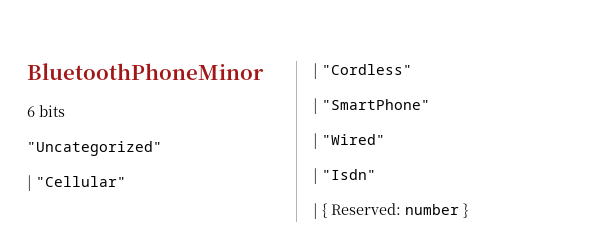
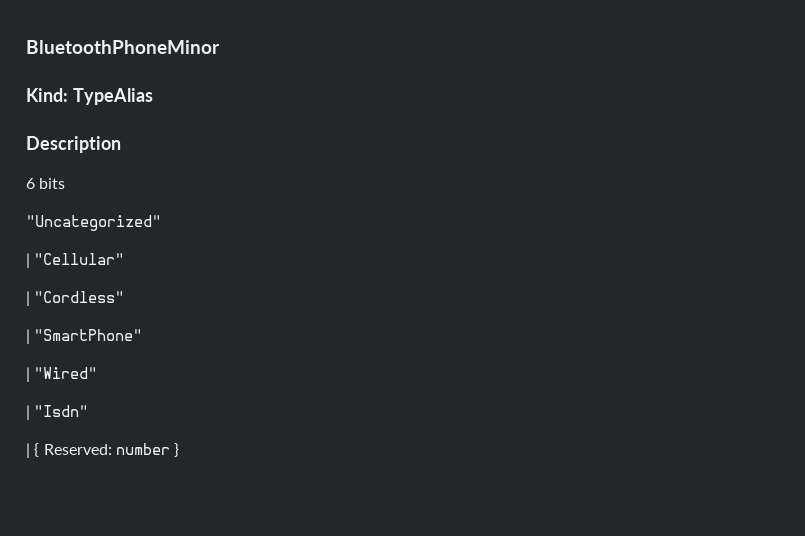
+ Kind: TypeAlias
+ Description

